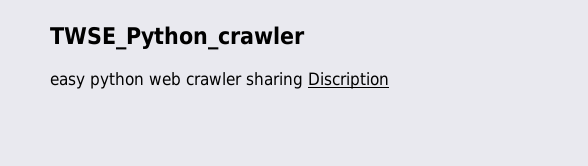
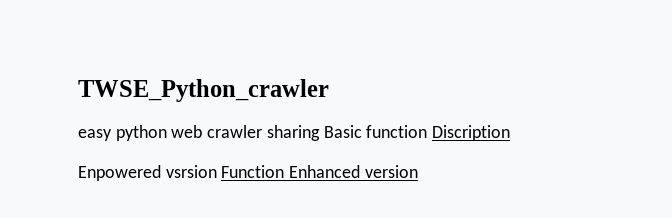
- easy python web crawler sharing Discription
+ easy python web crawler sharing Basic function Discription
+ Enpowered vsrsion Function Enhanced version

